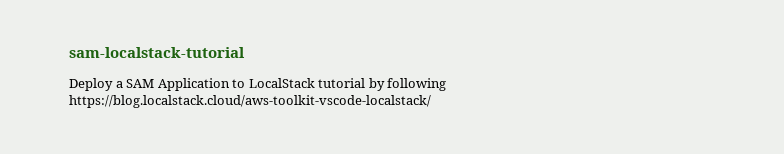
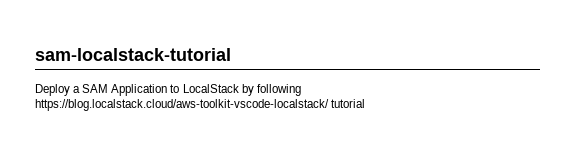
- Deploy a SAM Application to LocalStack tutorial by following https://blog.localstack.cloud/aws-toolkit-vscode-localstack/
+ Deploy a SAM Application to LocalStack by following https://blog.localstack.cloud/aws-toolkit-vscode-localstack/ tutorial

